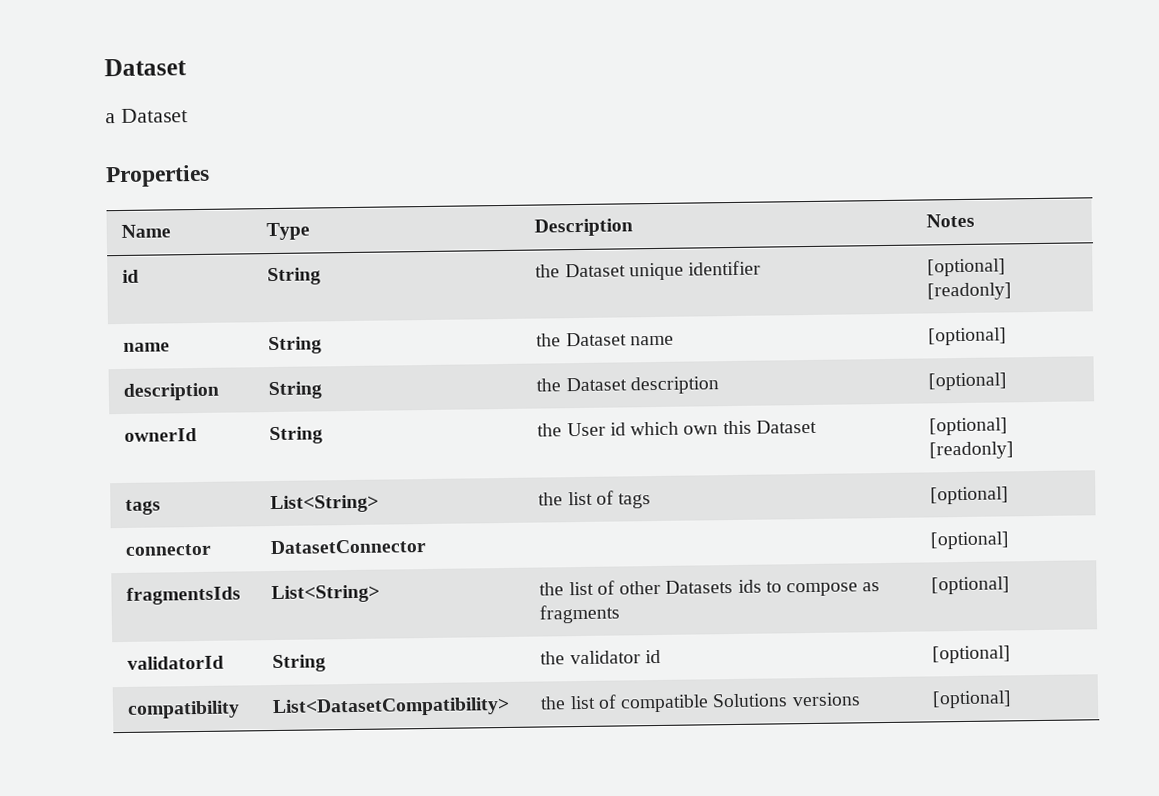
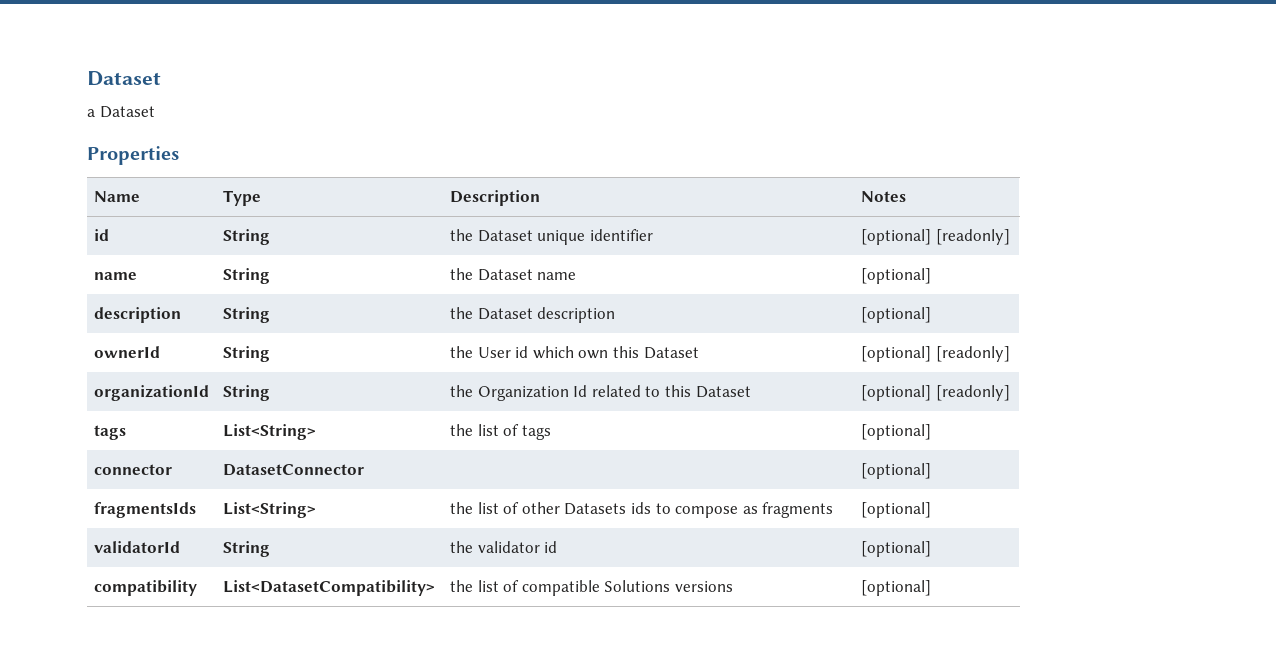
+ organizationId | String | the Organization Id related to this Dataset | [optional] [readonly]

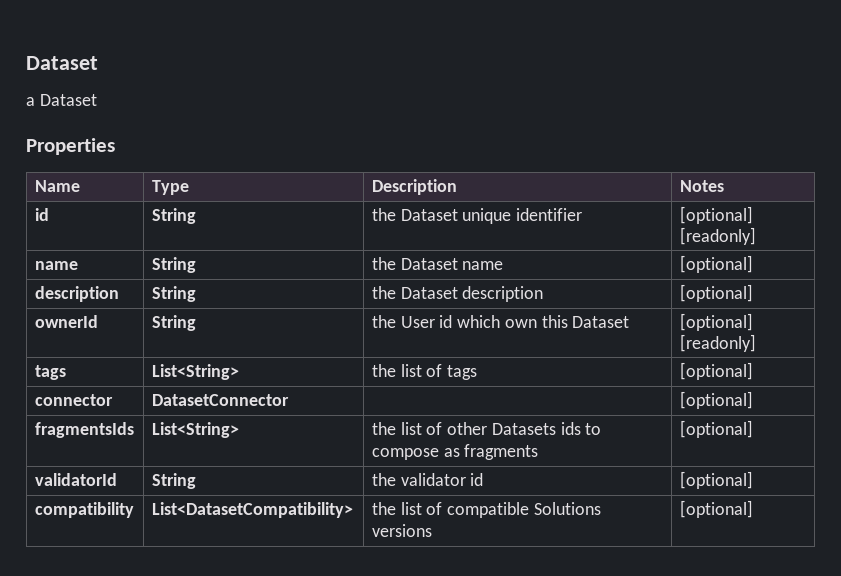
- organizationId | String | the Organization Id related to this Dataset | [optional] [readonly]

